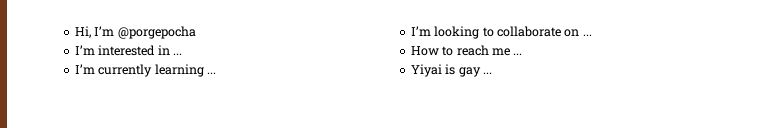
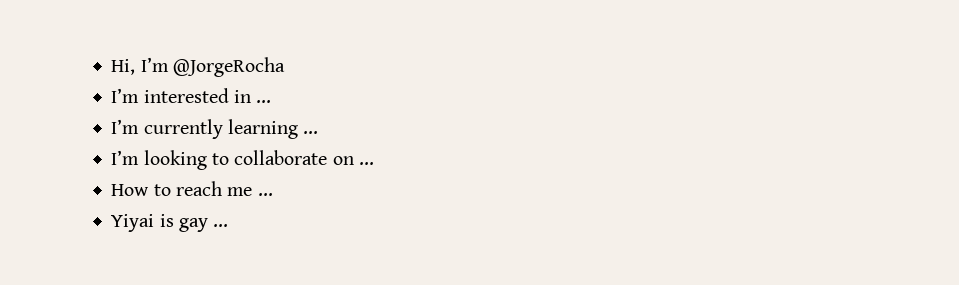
- Hi, I’m @porgepocha
+ Hi, I’m @JorgeRocha

